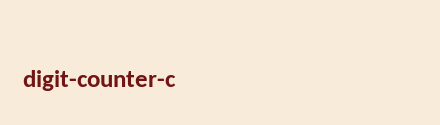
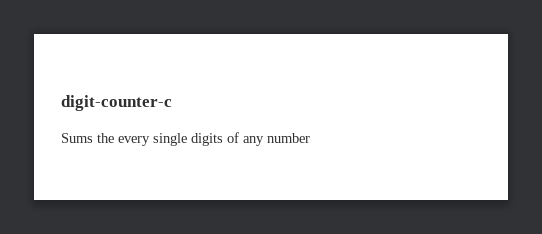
+ Sums the every single digits of any number

